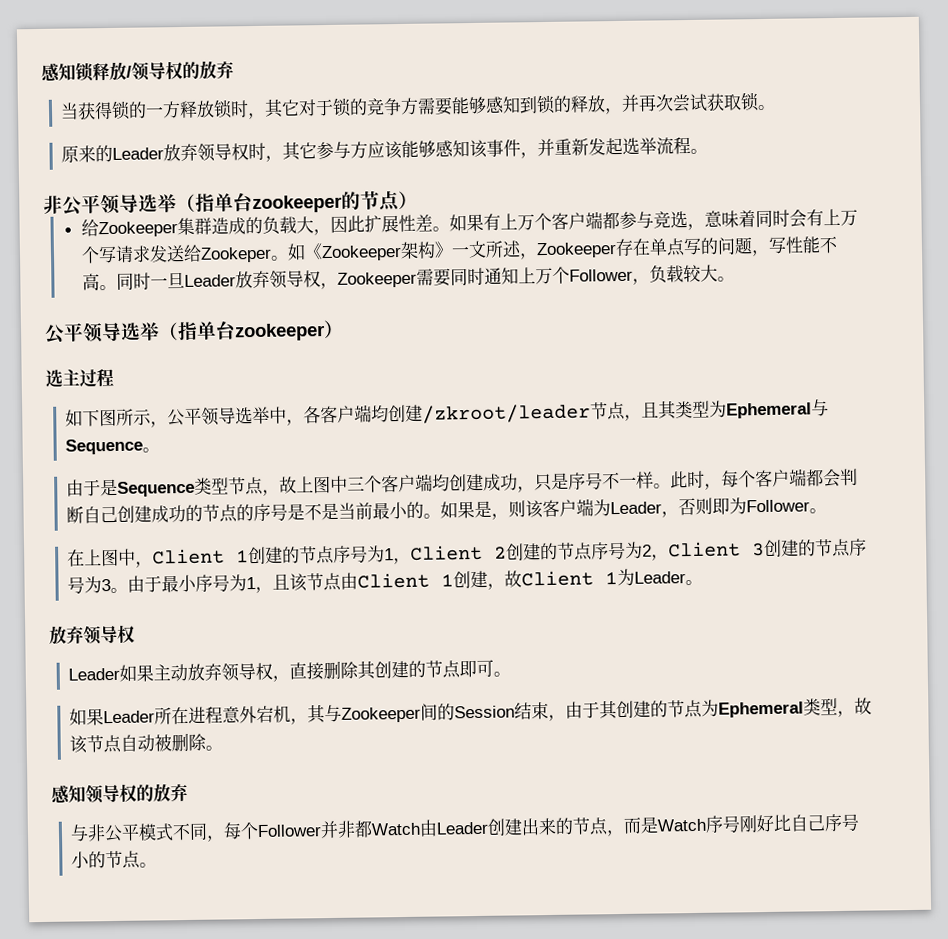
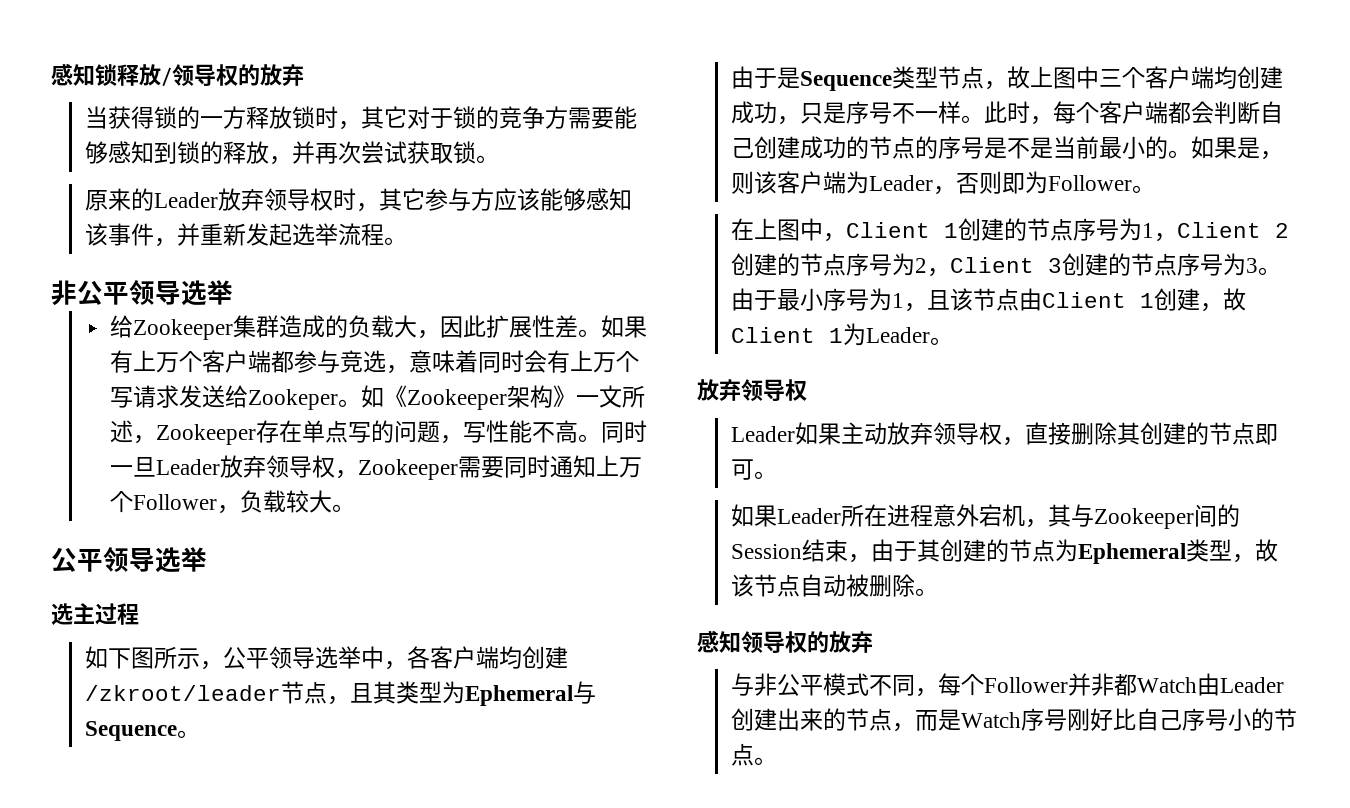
- 非公平领导选举（指单台zookeeper的节点）
+ 非公平领导选举
  同时一旦Leader放弃领导权，Zookeeper需要同时通知上万个Follower，负载较大。
- 公平领导选举（指单台zookeeper）
+ 公平领导选举

